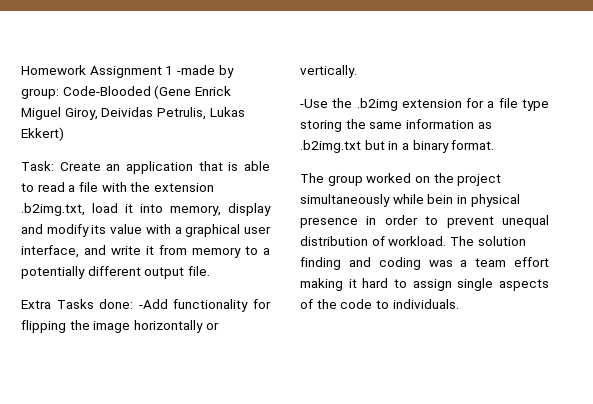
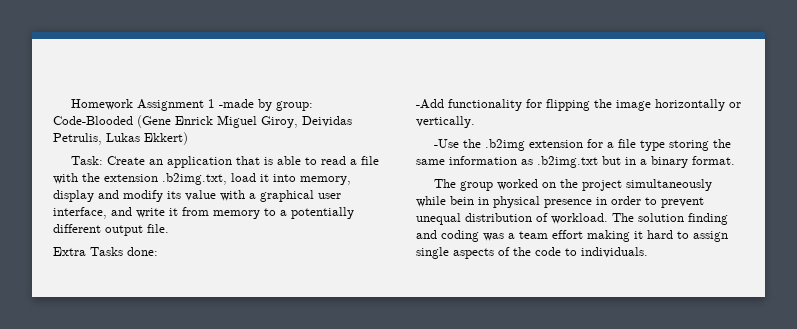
- Extra Tasks done: -Add functionality for flipping the image horizontally or vertically.
+ Extra Tasks done:
+ -Add functionality for flipping the image horizontally or vertically.

